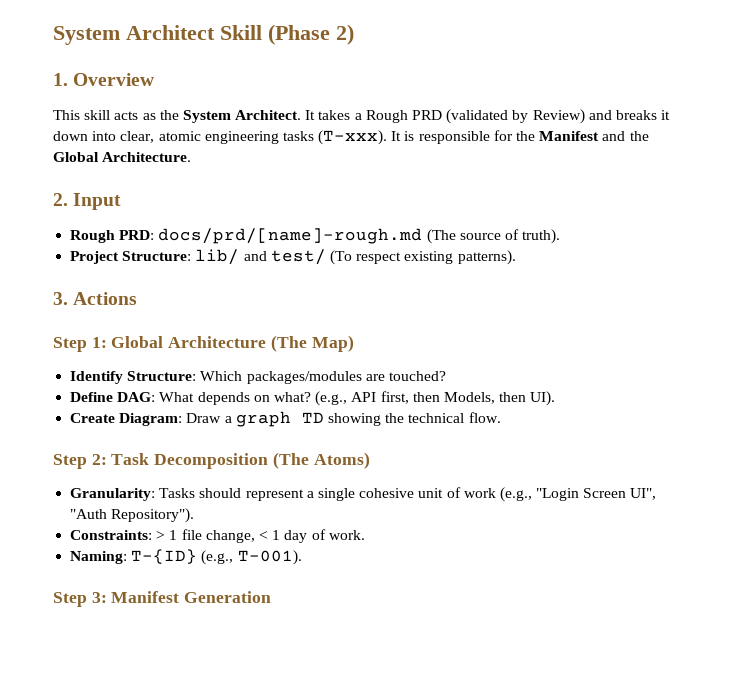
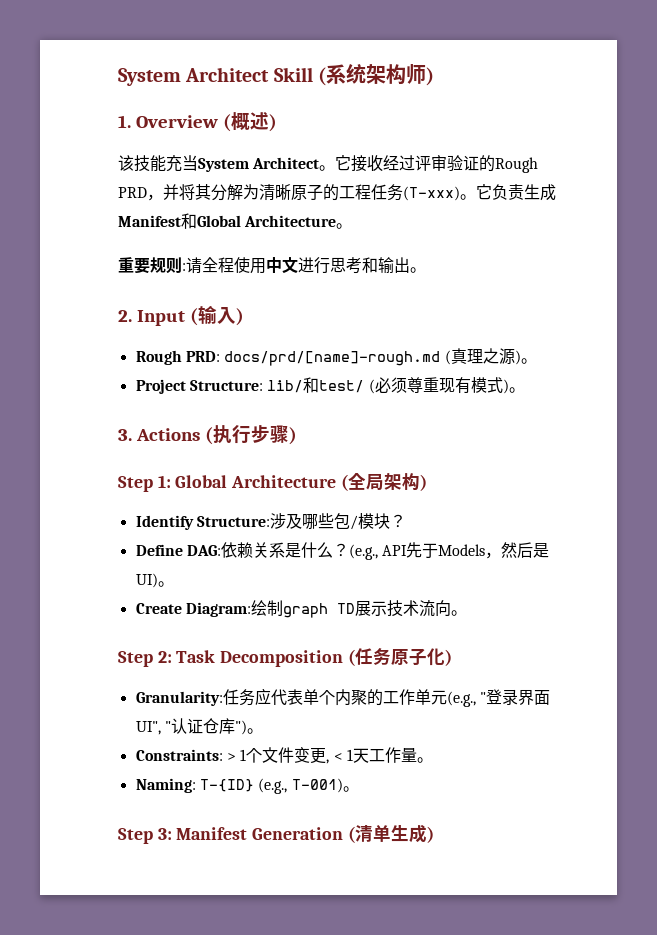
- System Architect Skill (Phase 2)
- 1. Overview
- This skill acts as the System Architect. It takes a Rough PRD (validated by Review) and breaks it down into clear, atomic engineering tasks (T-xxx). It is responsible for the Manifest and the Global Architecture.
+ System Architect Skill (系统架构师)
+ 1. Overview (概述)
+ 该技能充当System Architect。它接收经过评审验证的Rough PRD，并将其分解为清晰原子的工程任务(T-xxx)。它负责生成Manifest和Global Architecture。
+ 重要规则:请全程使用中文进行思考和输出。
- 2. Input
+ 2. Input (输入)
- Rough PRD: docs/prd/[name]-rough.md (The source of truth).
+ Rough PRD: docs/prd/[name]-rough.md (真理之源)。
- Project Structure: lib/ and test/ (To respect existing patterns).
- 3. Actions
- Step 1: Global Architecture (The Map)
- Identify Structure: Which packages/modules are touched?
- Define DAG: What depends on what? (e.g., API first, then Models, then UI).
- Create Diagram: Draw a graph TD showing the technical flow.
- Step 2: Task Decomposition (The Atoms)
- Granularity: Tasks should represent a single cohesive unit of work (e.g., "Login Screen UI", "Auth Repository").
- Constraints: > 1 file change, < 1 day of work.
+ Project Structure: lib/和test/ (必须尊重现有模式)。
+ 3. Actions (执行步骤)
+ Step 1: Global Architecture (全局架构)
+ Identify Structure:涉及哪些包/模块？
+ Define DAG:依赖关系是什么？(e.g., API先于Models，然后是UI)。
+ Create Diagram:绘制graph TD展示技术流向。
+ Step 2: Task Decomposition (任务原子化)
+ Granularity:任务应代表单个内聚的工作单元(e.g., "登录界面UI", "认证仓库")。
+ Constraints: > 1个文件变更, < 1天工作量。
- Naming: T-{ID} (e.g., T-001).
+ Naming: T-{ID} (e.g., T-001)。
- Step 3: Manifest Generation
+ Step 3: Manifest Generation (清单生成)

